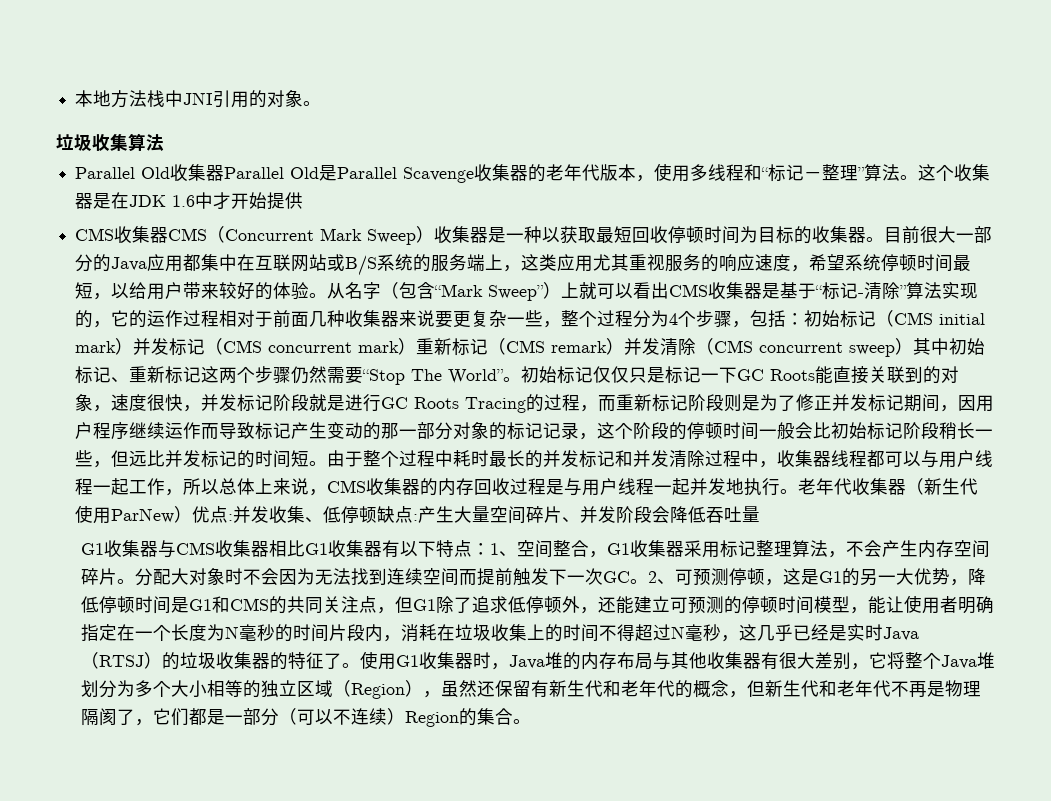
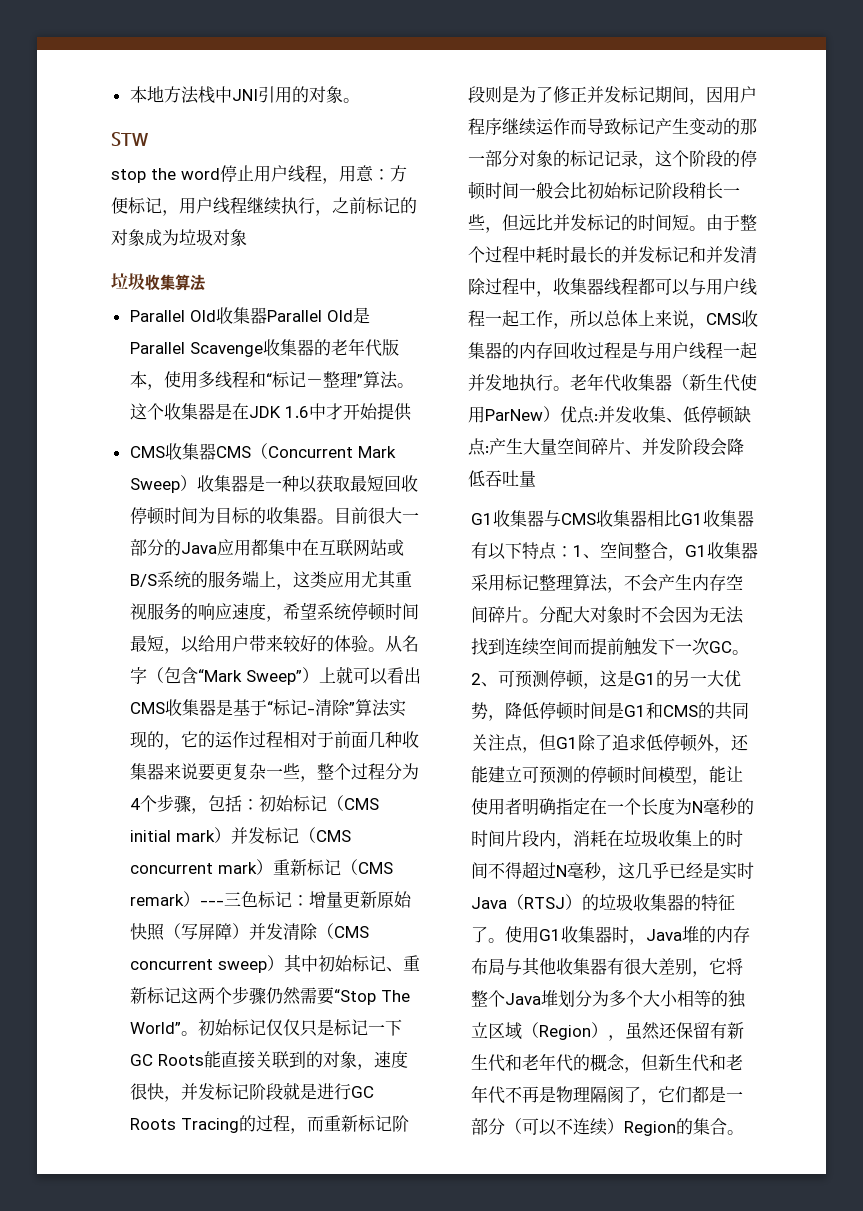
+ STW
+ stop the word停止用户线程，用意：方便标记，用户线程继续执行，之前标记的对象成为垃圾对象
- 初始标记（CMS initial mark）并发标记（CMS concurrent mark）重新标记（CMS remark）并发清除（CMS concurrent sweep）其中初始标记、重新标记这两个步骤仍然需要“Stop The World”。
+ 初始标记（CMS initial mark）并发标记（CMS concurrent mark）重新标记（CMS remark）---三色标记：增量更新原始快照（写屏障）并发清除（CMS concurrent sweep）其中初始标记、重新标记这两个步骤仍然需要“Stop The World”。

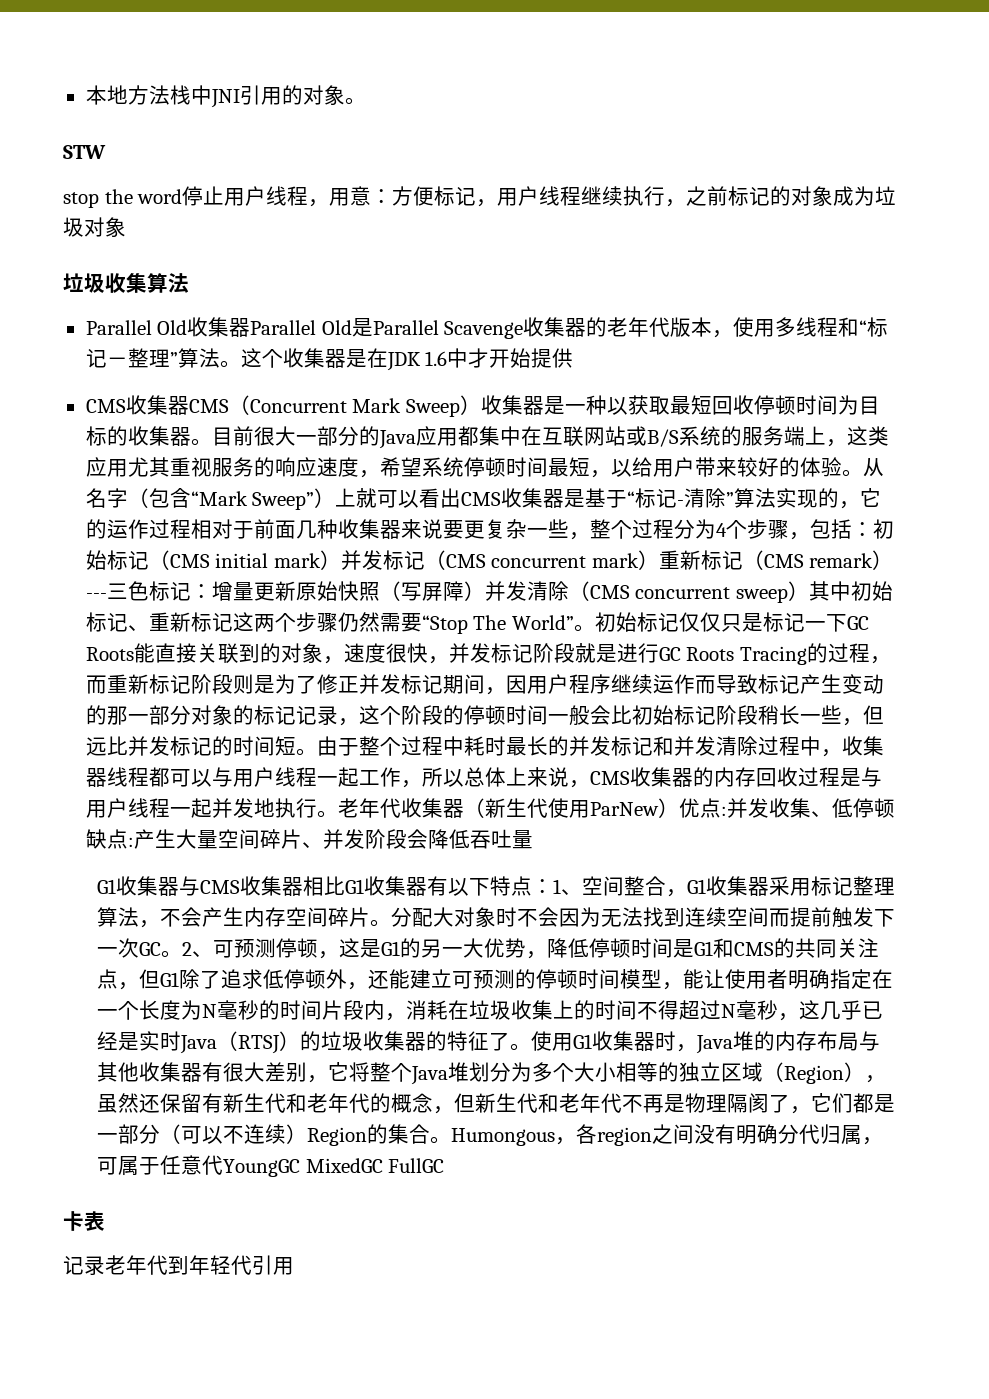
+ Humongous，各region之间没有明确分代归属，可属于任意代YoungGC MixedGC FullGC
+ 卡表
+ 记录老年代到年轻代引用

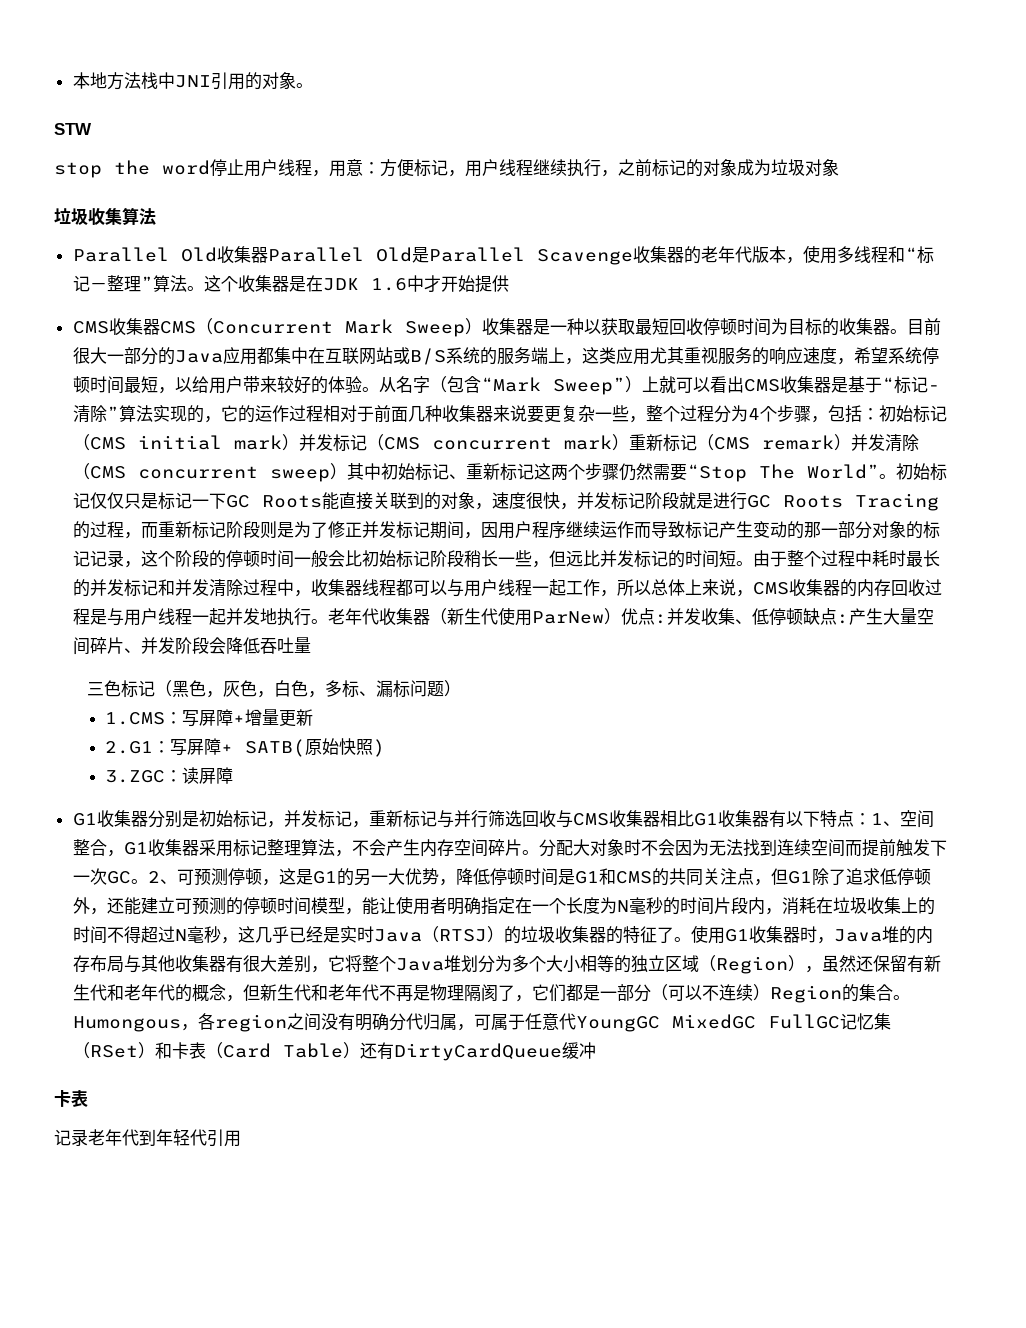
- 初始标记（CMS initial mark）并发标记（CMS concurrent mark）重新标记（CMS remark）---三色标记：增量更新原始快照（写屏障）并发清除（CMS concurrent sweep）其中初始标记、重新标记这两个步骤仍然需要“Stop The World”。
+ 初始标记（CMS initial mark）并发标记（CMS concurrent mark）重新标记（CMS remark）并发清除（CMS concurrent sweep）其中初始标记、重新标记这两个步骤仍然需要“Stop The World”。
- G1收集器与CMS收集器相比G1收集器有以下特点：1、空间整合，G1收集器采用标记整理算法，不会产生内存空间碎片。
+ 三色标记（黑色，灰色，白色，多标、漏标问题）
+ 1.CMS：写屏障+增量更新
+ 2.G1：写屏障+ SATB(原始快照)
+ 3.ZGC：读屏障
+ G1收集器分别是初始标记，并发标记，重新标记与并行筛选回收与CMS收集器相比G1收集器有以下特点：1、空间整合，G1收集器采用标记整理算法，不会产生内存空间碎片。
- Humongous，各region之间没有明确分代归属，可属于任意代YoungGC MixedGC FullGC
+ Humongous，各region之间没有明确分代归属，可属于任意代YoungGC MixedGC FullGC记忆集（RSet）和卡表（Card Table）还有DirtyCardQueue缓冲

